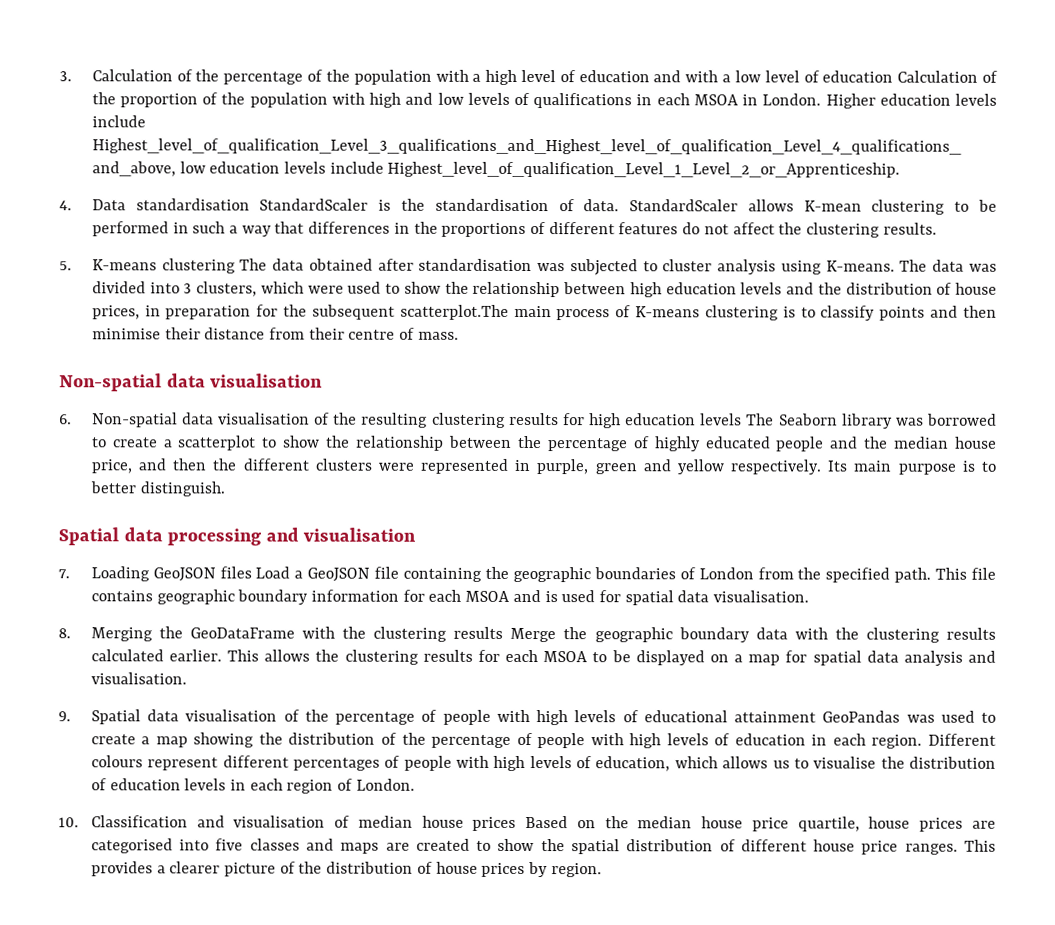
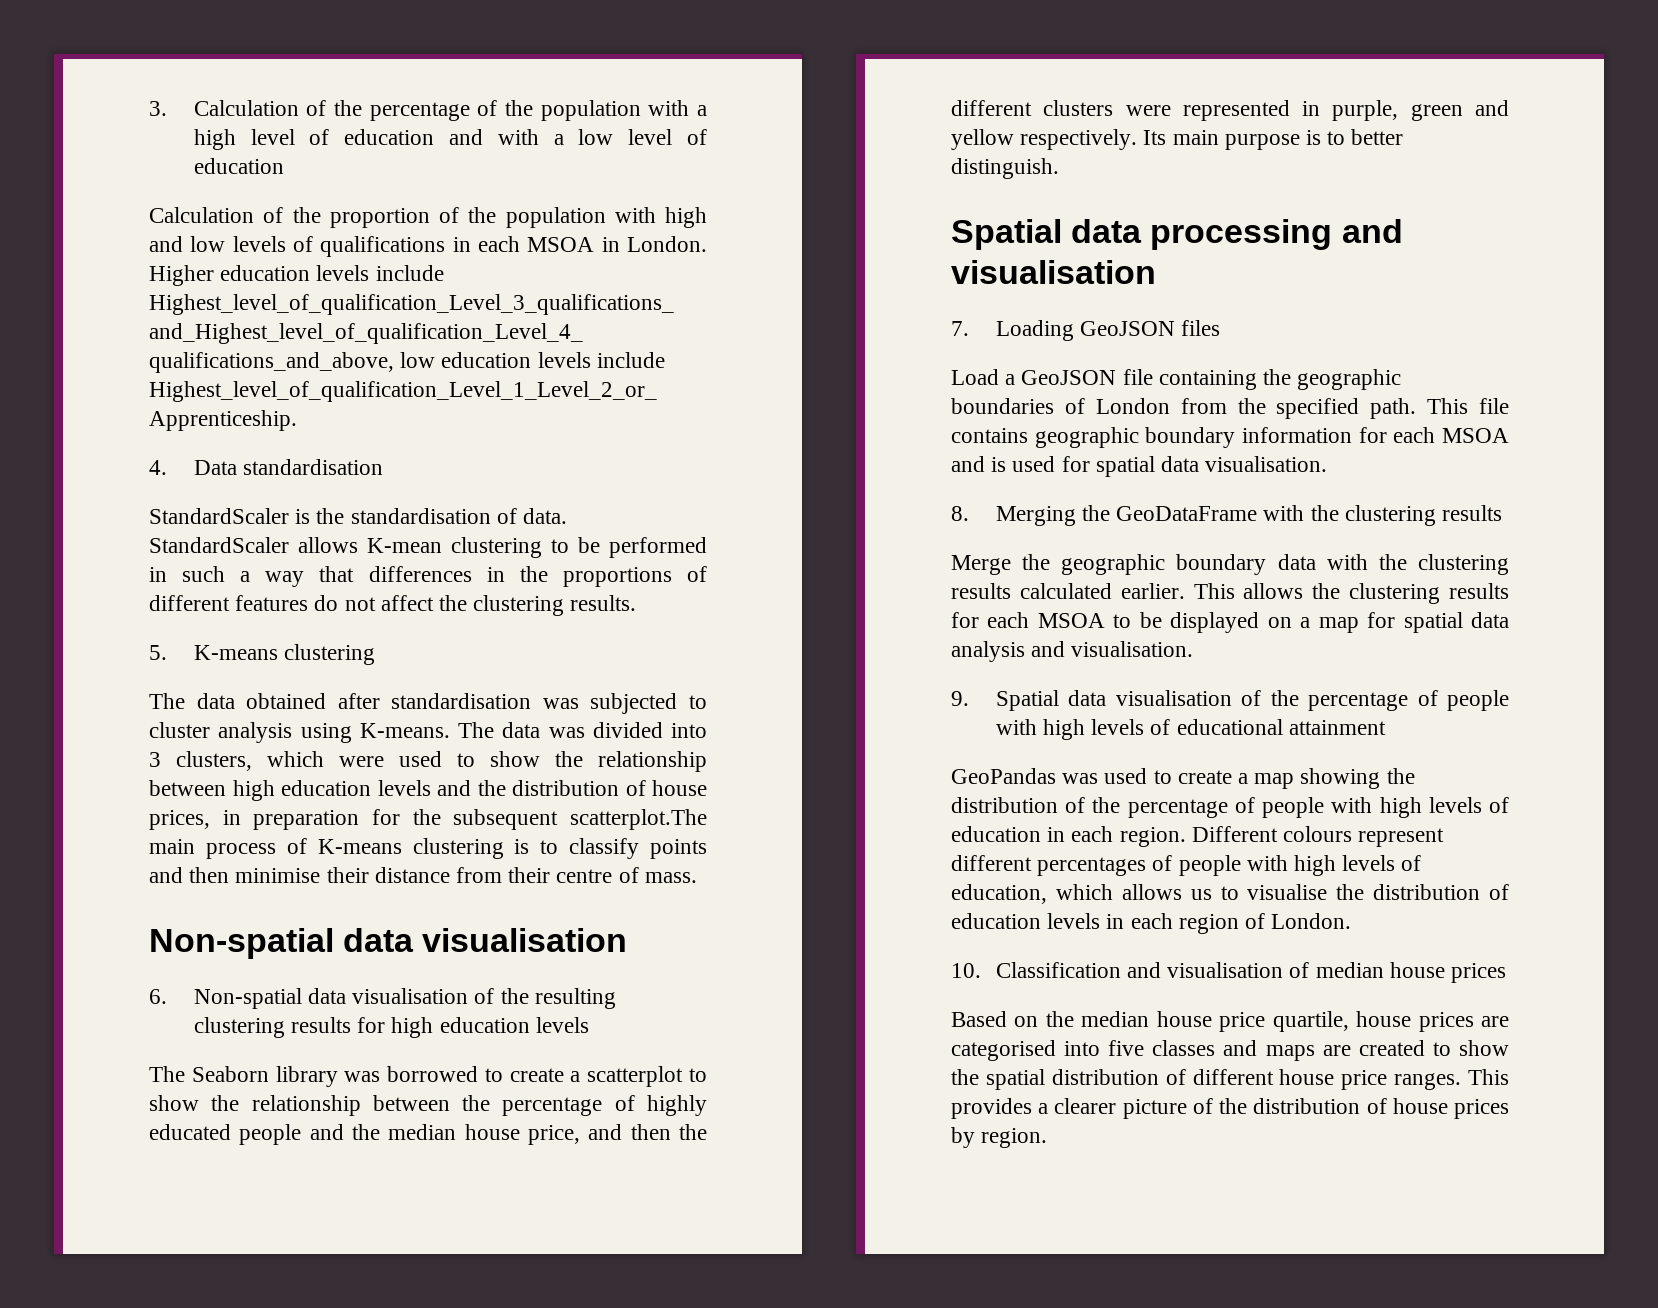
- 3. Calculation of the percentage of the population with a high level of education and with a low level of education Calculation of the proportion of the population with high and low levels of qualifications in each MSOA in London.
+ 3. Calculation of the percentage of the population with a high level of education and with a low level of education
+ Calculation of the proportion of the population with high and low levels of qualifications in each MSOA in London.
- 4. Data standardisation StandardScaler is the standardisation of data.
+ 4. Data standardisation
+ StandardScaler is the standardisation of data.
- 5. K-means clustering The data obtained after standardisation was subjected to cluster analysis using K-means.
+ 5. K-means clustering
+ The data obtained after standardisation was subjected to cluster analysis using K-means.
- 6. Non-spatial data visualisation of the resulting clustering results for high education levels The Seaborn library was borrowed to create a scatterplot to show the relationship between the percentage of highly educated people and the median house price, and then the different clusters were represented in purple, green and yellow respectively.
+ 6. Non-spatial data visualisation of the resulting clustering results for high education levels
+ The Seaborn library was borrowed to create a scatterplot to show the relationship between the percentage of highly educated people and the median house price, and then the different clusters were represented in purple, green and yellow respectively.
- 7. Loading GeoJSON files Load a GeoJSON file containing the geographic boundaries of London from the specified path.
+ 7. Loading GeoJSON files
+ Load a GeoJSON file containing the geographic boundaries of London from the specified path.
- 8. Merging the GeoDataFrame with the clustering results Merge the geographic boundary data with the clustering results calculated earlier.
+ 8. Merging the GeoDataFrame with the clustering results
+ Merge the geographic boundary data with the clustering results calculated earlier.
- 9. Spatial data visualisation of the percentage of people with high levels of educational attainment GeoPandas was used to create a map showing the distribution of the percentage of people with high levels of education in each region.
+ 9. Spatial data visualisation of the percentage of people with high levels of educational attainment
+ GeoPandas was used to create a map showing the distribution of the percentage of people with high levels of education in each region.
- 10. Classification and visualisation of median house prices Based on the median house price quartile, house prices are categorised into five classes and maps are created to show the spatial distribution of different house price ranges.
+ 10. Classification and visualisation of median house prices
+ Based on the median house price quartile, house prices are categorised into five classes and maps are created to show the spatial distribution of different house price ranges.

